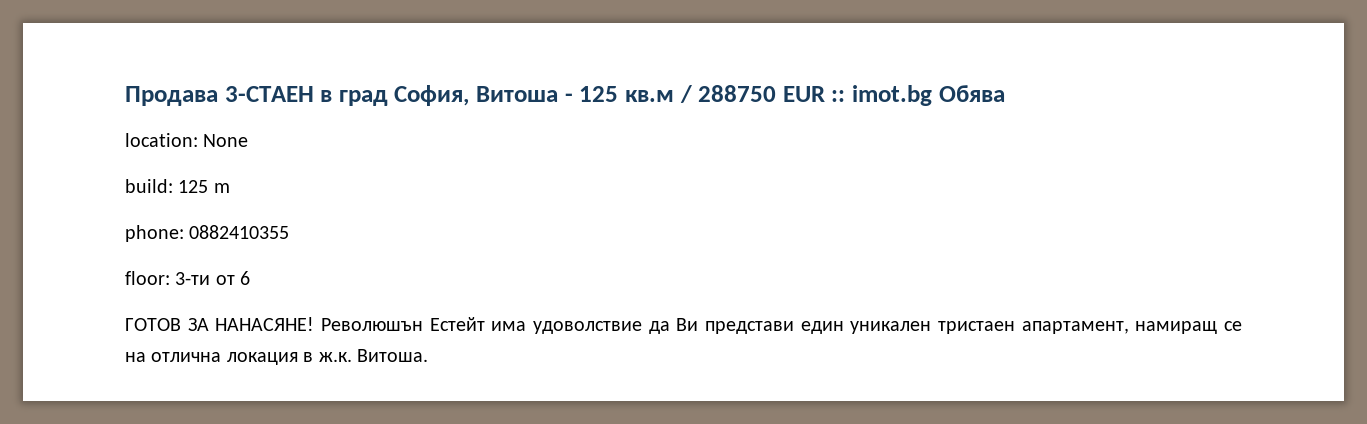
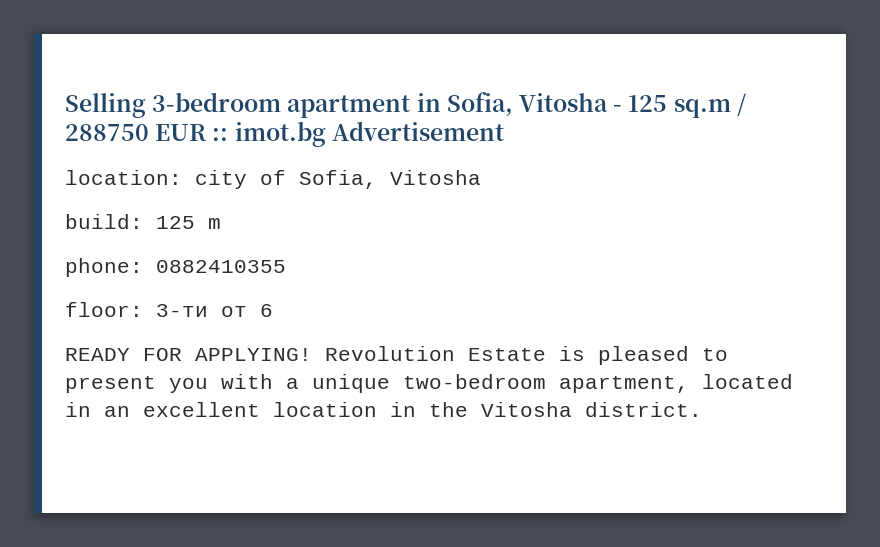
- Продава 3-СТАЕН в град София, Витоша - 125 кв.м / 288750 EUR :: imot.bg Обява
- location: None
+ Selling 3-bedroom apartment in Sofia, Vitosha - 125 sq.m / 288750 EUR :: imot.bg Advertisement
+ location: city of Sofia, Vitosha
- ГОТОВ ЗА НАНАСЯНЕ! Революшън Естейт има удоволствие да Ви представи един уникален тристаен апартамент, намиращ се на отлична локация в ж.к. Витоша.
+ READY FOR APPLYING! Revolution Estate is pleased to present you with a unique two-bedroom apartment, located in an excellent location in the Vitosha district.

